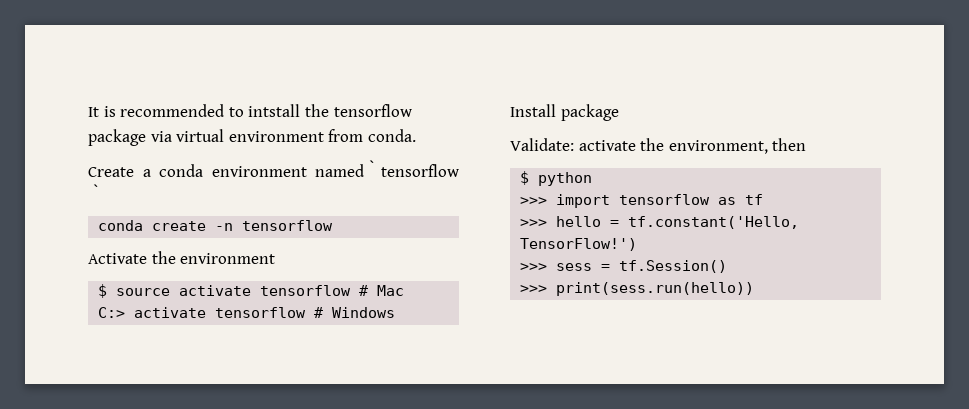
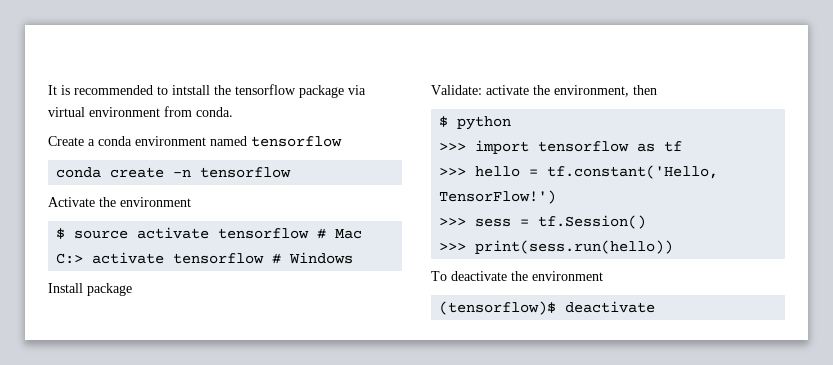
- Create a conda environment named｀tensorflow｀
+ Create a conda environment named tensorflow
+ To deactivate the environment
+ (tensorflow)$ deactivate

